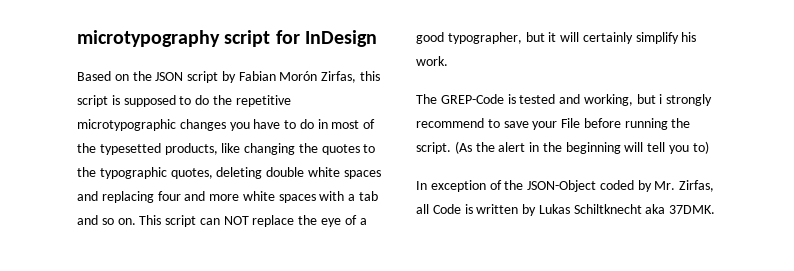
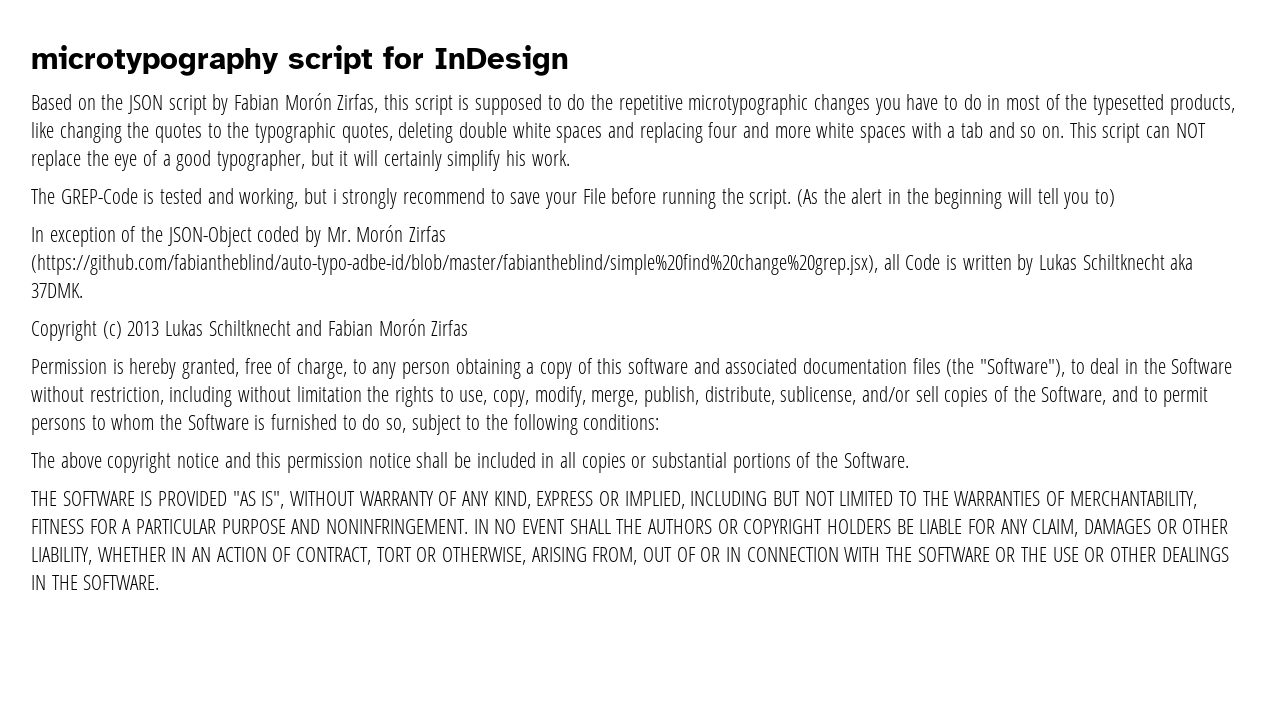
- In exception of the JSON-Object coded by Mr. Zirfas, all Code is written by Lukas Schiltknecht aka 37DMK.
+ In exception of the JSON-Object coded by Mr. Morón Zirfas (https://github.com/fabiantheblind/auto-typo-adbe-id/blob/master/fabiantheblind/simple%20find%20change%20grep.jsx), all Code is written by Lukas Schiltknecht aka 37DMK.
+ Copyright (c) 2013 Lukas Schiltknecht and Fabian Morón Zirfas
+ Permission is hereby granted, free of charge, to any person obtaining a copy of this software and associated documentation files (the "Software"), to deal in the Software without restriction, including without limitation the rights to use, copy, modify, merge, publish, distribute, sublicense, and/or sell copies of the Software, and to permit persons to whom the Software is furnished to do so, subject to the following conditions:
+ The above copyright notice and this permission notice shall be included in all copies or substantial portions of the Software.
+ THE SOFTWARE IS PROVIDED "AS IS", WITHOUT WARRANTY OF ANY KIND, EXPRESS OR IMPLIED, INCLUDING BUT NOT LIMITED TO THE WARRANTIES OF MERCHANTABILITY, FITNESS FOR A PARTICULAR PURPOSE AND NONINFRINGEMENT. IN NO EVENT SHALL THE AUTHORS OR COPYRIGHT HOLDERS BE LIABLE FOR ANY CLAIM, DAMAGES OR OTHER LIABILITY, WHETHER IN AN ACTION OF CONTRACT, TORT OR OTHERWISE, ARISING FROM, OUT OF OR IN CONNECTION WITH THE SOFTWARE OR THE USE OR OTHER DEALINGS IN THE SOFTWARE.

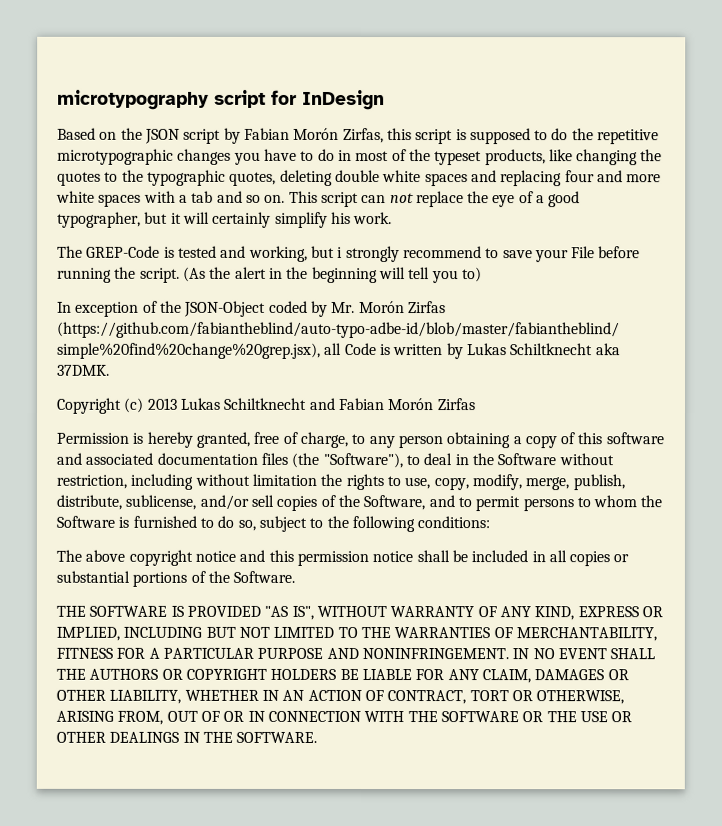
- Based on the JSON script by Fabian Morón Zirfas, this script is supposed to do the repetitive microtypographic changes you have to do in most of the typesetted products, like changing the quotes to the typographic quotes, deleting double white spaces and replacing four and more white spaces with a tab and so on.
+ Based on the JSON script by Fabian Morón Zirfas, this script is supposed to do the repetitive microtypographic changes you have to do in most of the typeset products, like changing the quotes to the typographic quotes, deleting double white spaces and replacing four and more white spaces with a tab and so on.
- This script can NOT replace the eye of a good typographer, but it will certainly simplify his work.
+ This script can not replace the eye of a good typographer, but it will certainly simplify his work.

